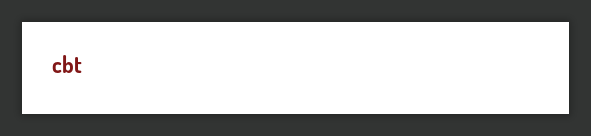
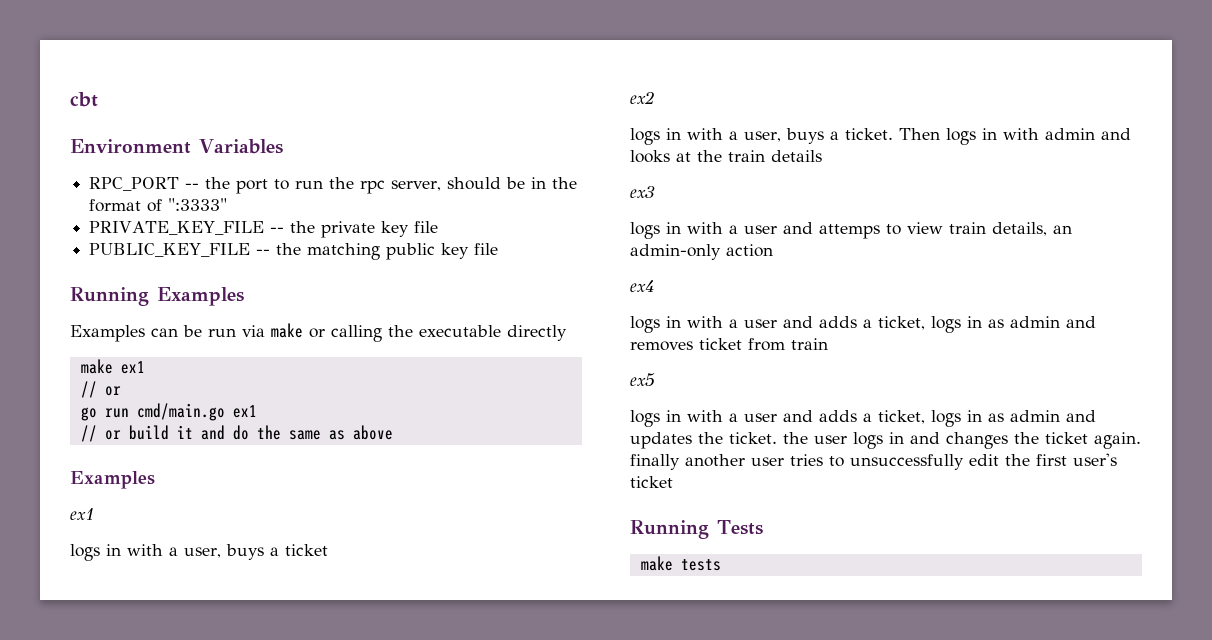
+ Environment Variables
+ RPC_PORT -- the port to run the rpc server, should be in the format of ":3333"
+ PRIVATE_KEY_FILE -- the private key file
+ PUBLIC_KEY_FILE -- the matching public key file
+ Running Examples
+ Examples can be run via make or calling the executable directly
+ make ex1
+ // or
+ go run cmd/main.go ex1
+ // or build it and do the same as above
+ Examples
+ ex1
+ logs in with a user, buys a ticket
+ ex2
+ logs in with a user, buys a ticket. Then logs in with admin and looks at the train details
+ ex3
+ logs in with a user and attemps to view train details, an admin-only action
+ ex4
+ logs in with a user and adds a ticket, logs in as admin and removes ticket from train
+ ex5
+ logs in with a user and adds a ticket, logs in as admin and updates the ticket. the user logs in and changes the ticket again. finally another user tries to unsuccessfully edit the first user's ticket
+ Running Tests
+ make tests

